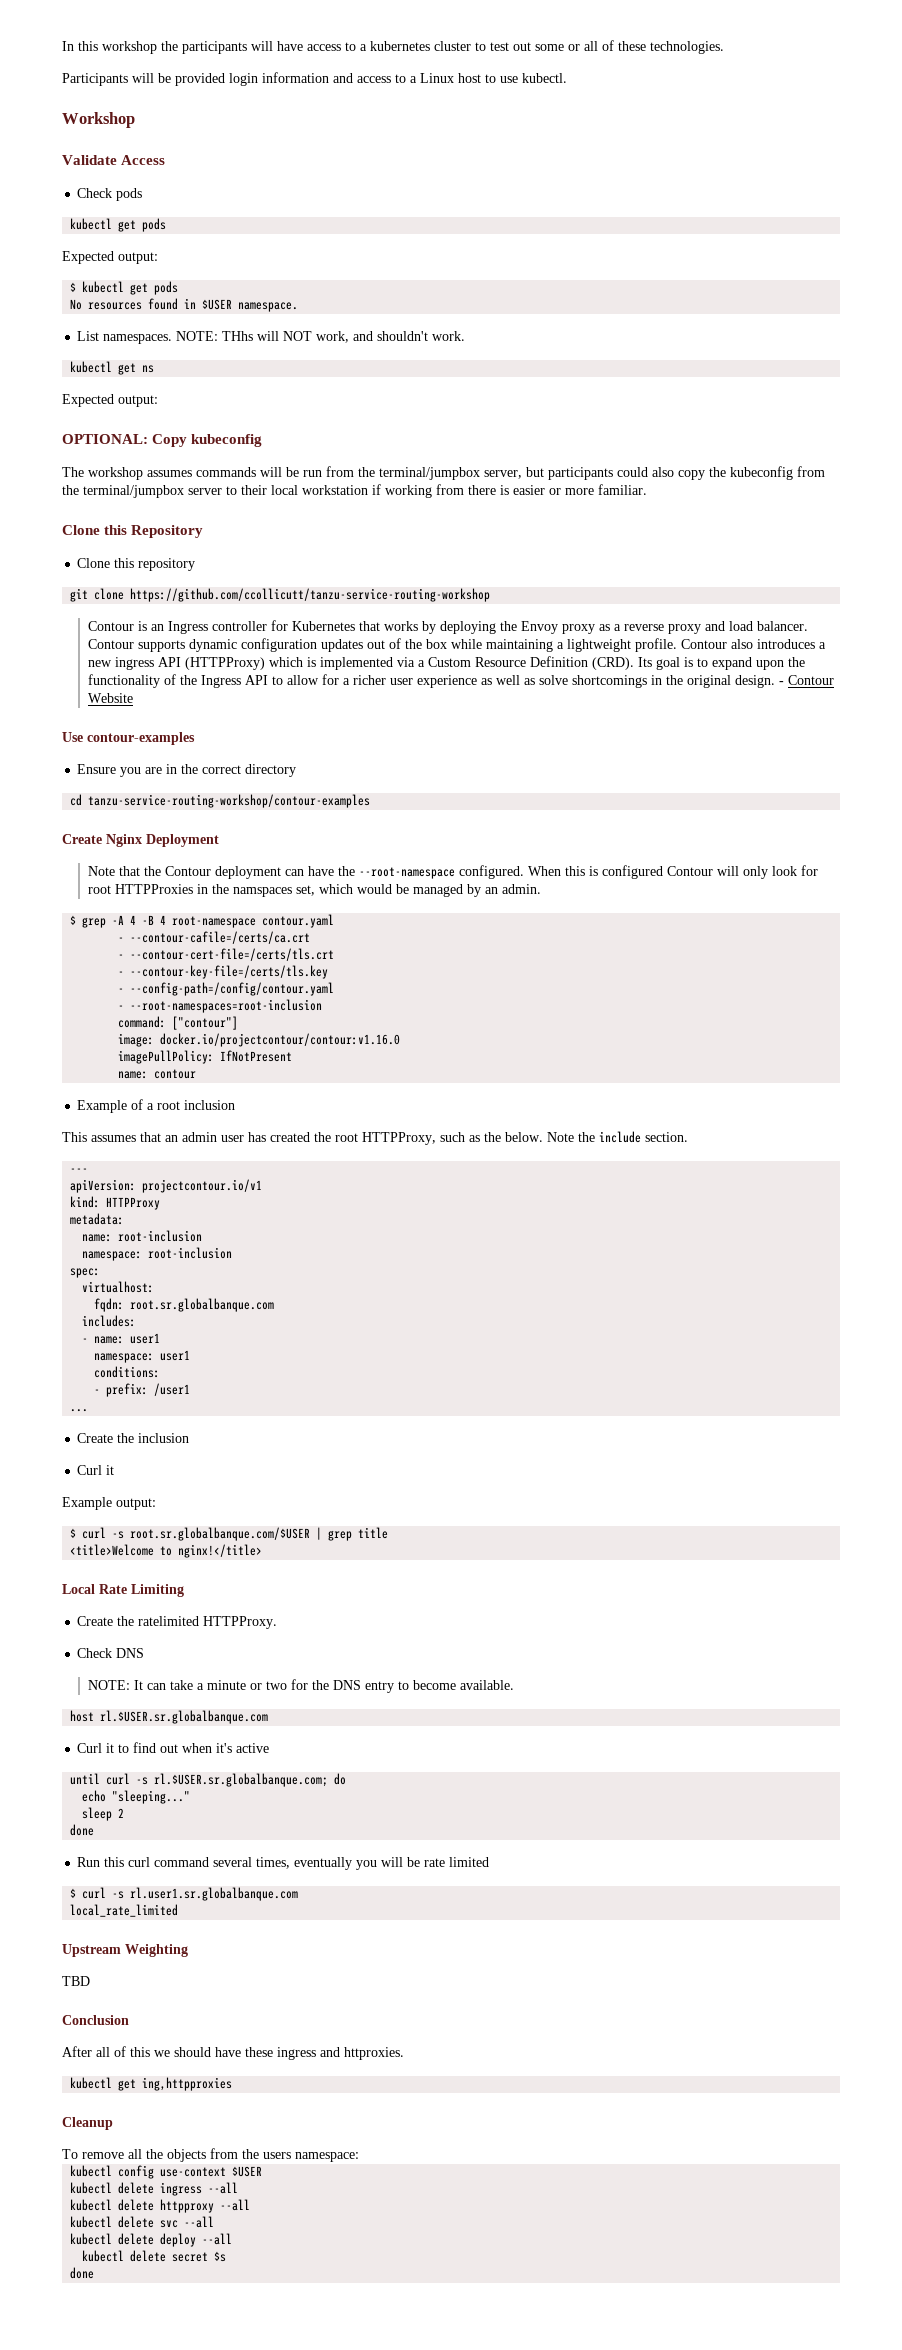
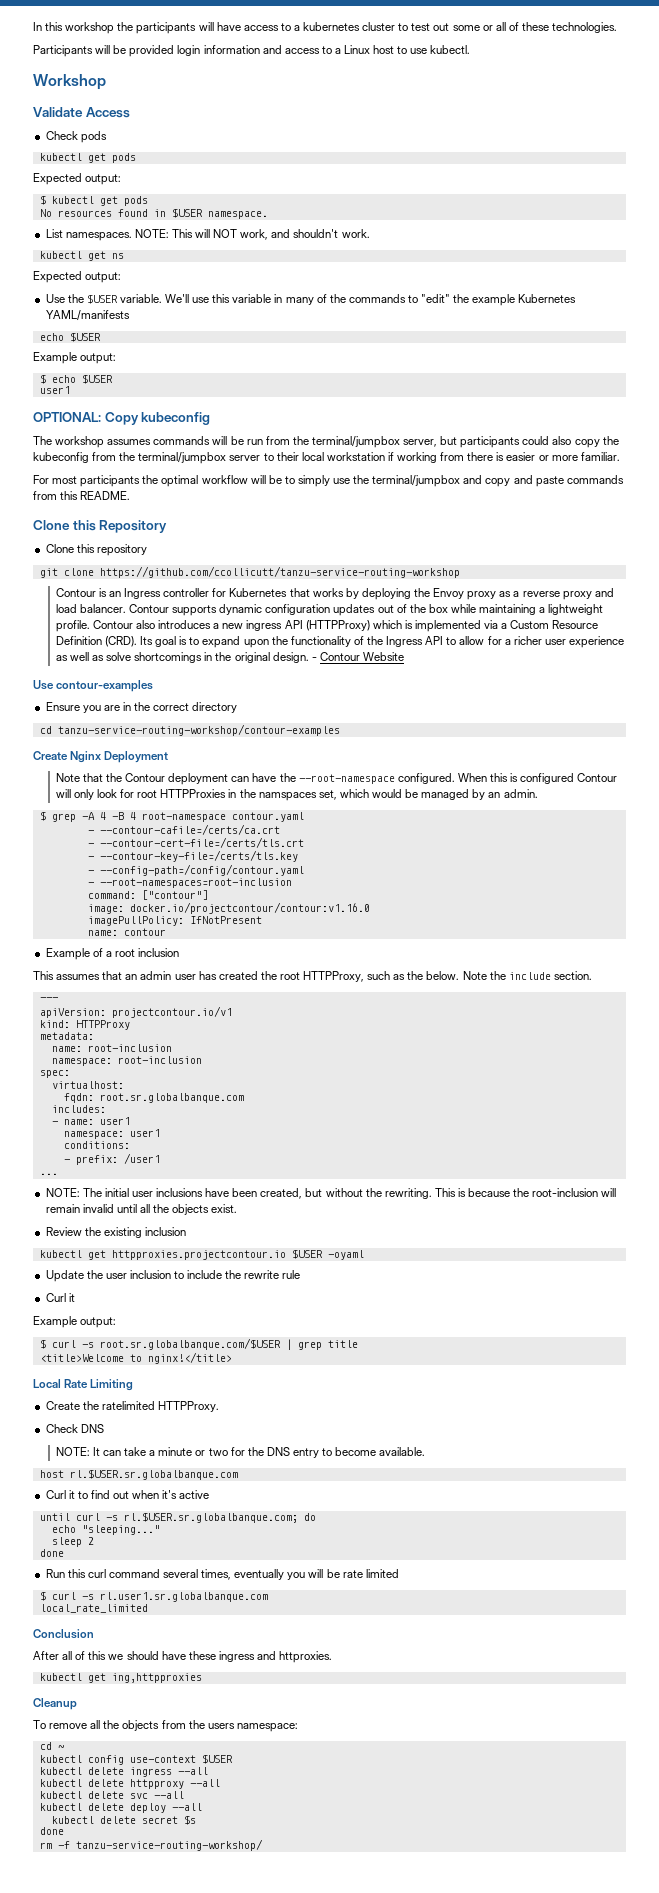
- NOTE: THhs will NOT work, and shouldn't work.
+ NOTE: This will NOT work, and shouldn't work.
+ Use the $USER variable. We'll use this variable in many of the commands to "edit" the example Kubernetes YAML/manifests
+ echo $USER
+ Example output:
+ $ echo $USER
+ user1
+ For most participants the optimal workflow will be to simply use the terminal/jumpbox and copy and paste commands from this README.
- Create the inclusion
+ NOTE: The initial user inclusions have been created, but without the rewriting. This is because the root-inclusion will remain invalid until all the objects exist.
+ Review the existing inclusion
+ kubectl get httpproxies.projectcontour.io $USER -oyaml
+ Update the user inclusion to include the rewrite rule
- Upstream Weighting
- TBD
+ cd ~
+ rm -f tanzu-service-routing-workshop/

